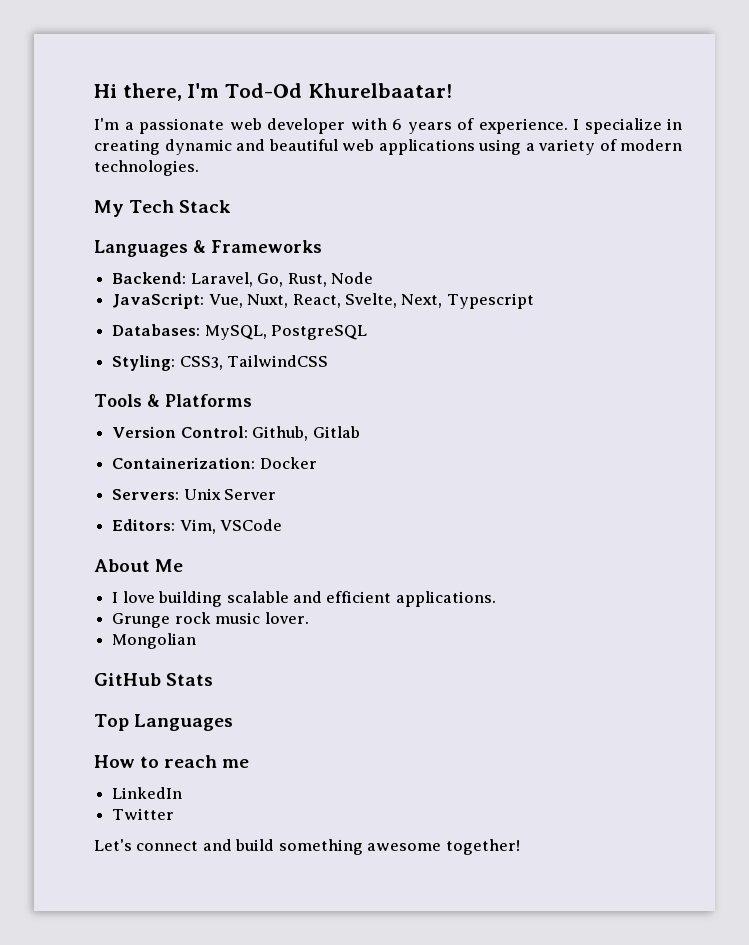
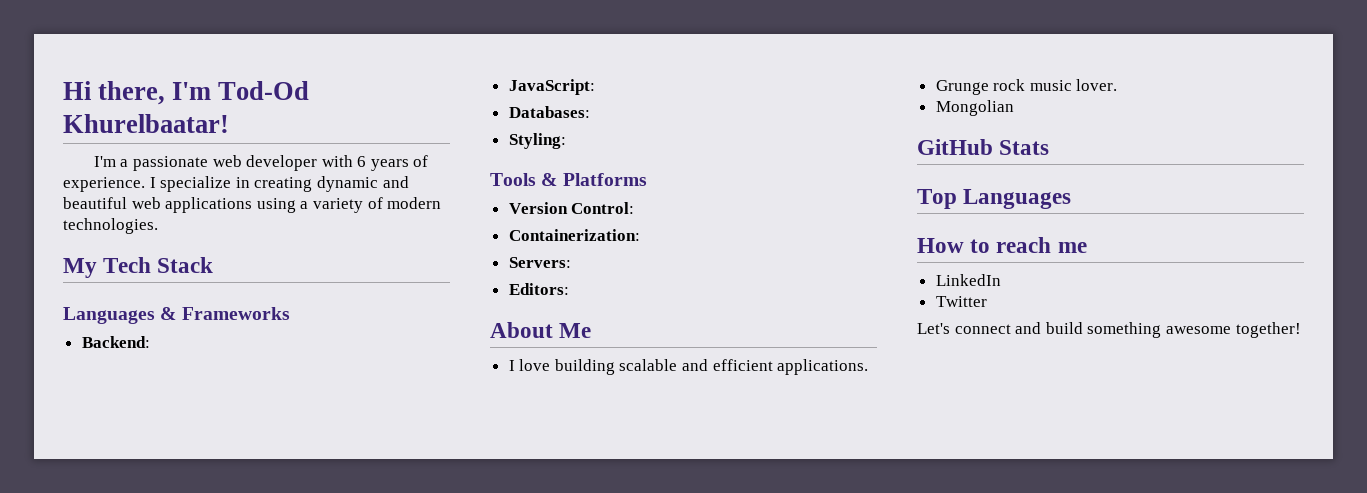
- Backend: Laravel, Go, Rust, Node
- JavaScript: Vue, Nuxt, React, Svelte, Next, Typescript
+ Backend:
+ JavaScript:
- Databases: MySQL, PostgreSQL
+ Databases:
- Styling: CSS3, TailwindCSS
+ Styling:
- Version Control: Github, Gitlab
+ Version Control:
- Containerization: Docker
+ Containerization:
- Servers: Unix Server
+ Servers:
- Editors: Vim, VSCode
+ Editors:

